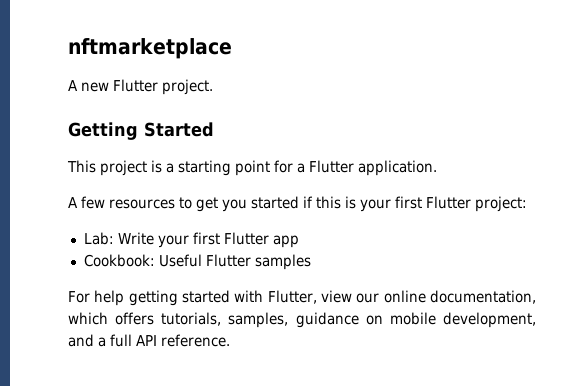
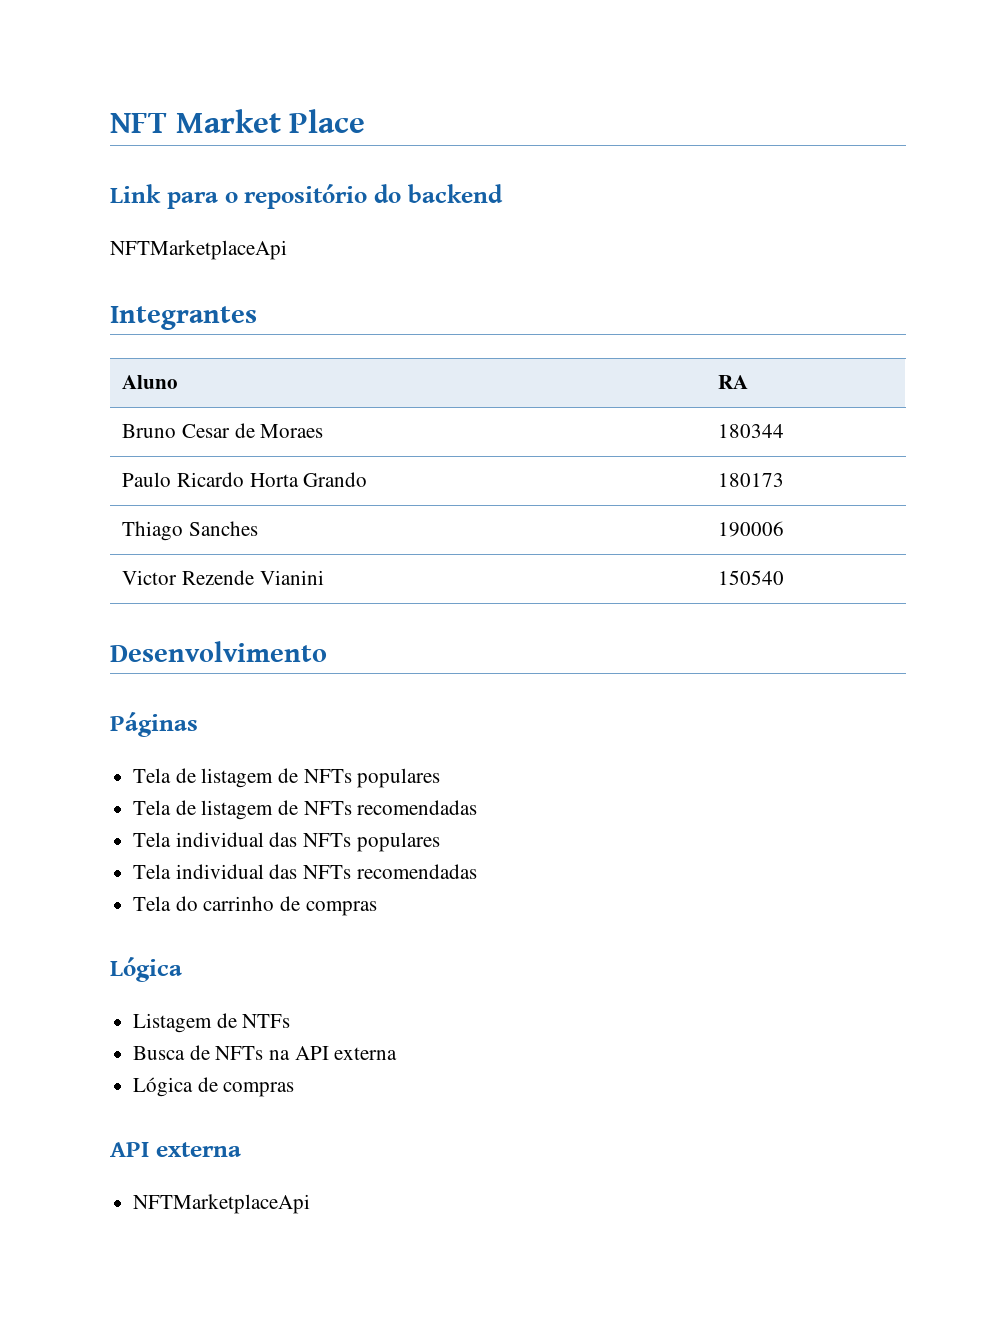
- nftmarketplace
- A new Flutter project.
- Getting Started
- This project is a starting point for a Flutter application.
- A few resources to get you started if this is your first Flutter project:
- Lab: Write your first Flutter app
- Cookbook: Useful Flutter samples
- For help getting started with Flutter, view our online documentation, which offers tutorials, samples, guidance on mobile development, and a full API reference.
+ NFT Market Place
+ Link para o repositório do backend
+ NFTMarketplaceApi
+ Integrantes
+ Aluno | RA
+ Bruno Cesar de Moraes | 180344
+ Paulo Ricardo Horta Grando | 180173
+ Thiago Sanches | 190006
+ Victor Rezende Vianini | 150540
+ Desenvolvimento
+ Páginas
+ Tela de listagem de NFTs populares
+ Tela de listagem de NFTs recomendadas
+ Tela individual das NFTs populares
+ Tela individual das NFTs recomendadas
+ Tela do carrinho de compras
+ Lógica
+ Listagem de NTFs
+ Busca de NFTs na API externa
+ Lógica de compras
+ API externa
+ NFTMarketplaceApi

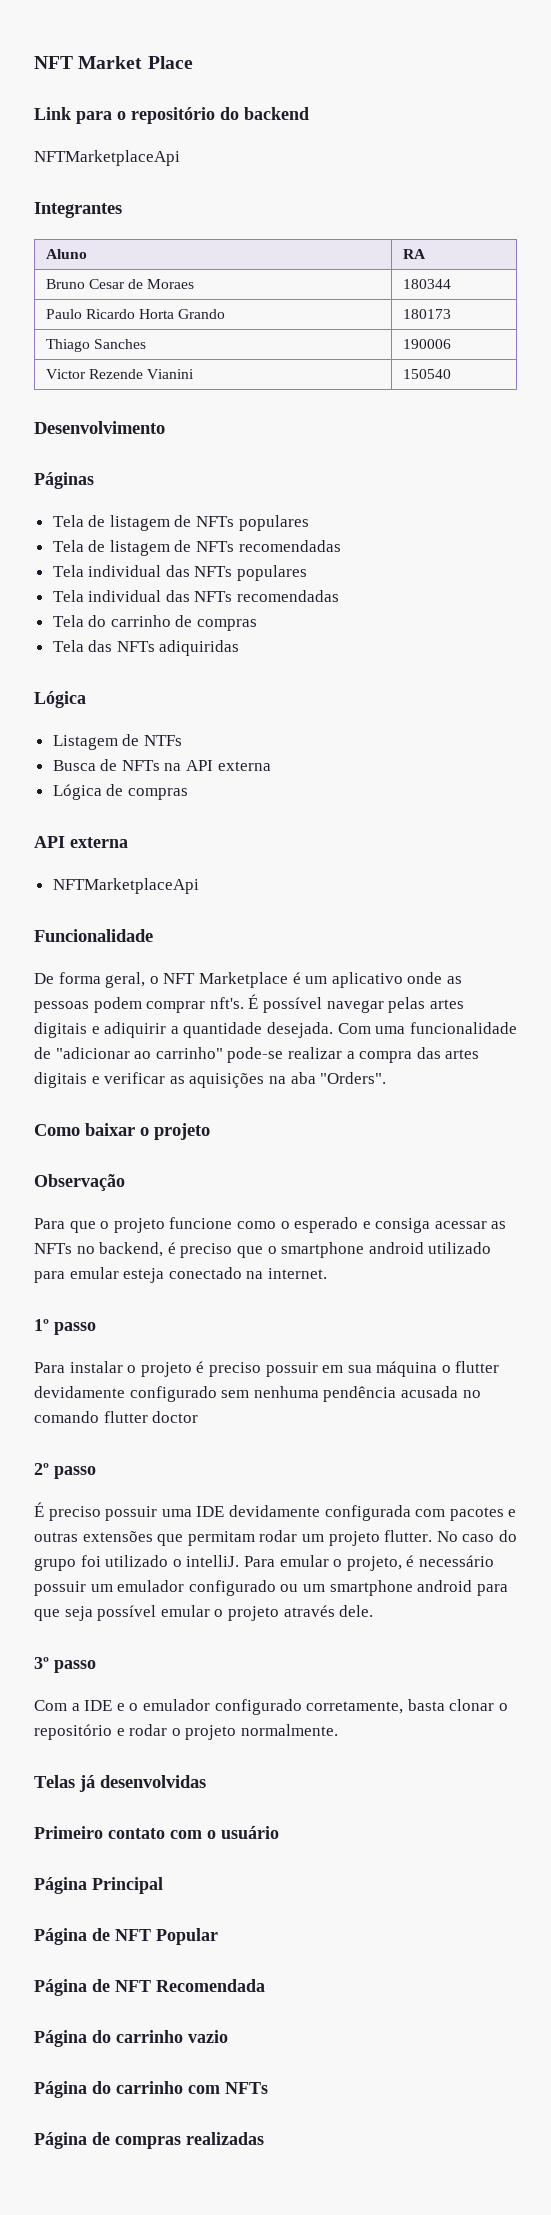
+ Tela das NFTs adiquiridas
+ Funcionalidade
+ De forma geral, o NFT Marketplace é um aplicativo onde as pessoas podem comprar nft's. É possível navegar pelas artes digitais e adiquirir a quantidade desejada. Com uma funcionalidade de "adicionar ao carrinho" pode-se realizar a compra das artes digitais e verificar as aquisições na aba "Orders".
+ Como baixar o projeto
+ Observação
+ Para que o projeto funcione como o esperado e consiga acessar as NFTs no backend, é preciso que o smartphone android utilizado para emular esteja conectado na internet.
+ 1º passo
+ Para instalar o projeto é preciso possuir em sua máquina o flutter devidamente configurado sem nenhuma pendência acusada no comando flutter doctor
+ 2º passo
+ É preciso possuir uma IDE devidamente configurada com pacotes e outras extensões que permitam rodar um projeto flutter. No caso do grupo foi utilizado o intelliJ. Para emular o projeto, é necessário possuir um emulador configurado ou um smartphone android para que seja possível emular o projeto através dele.
+ 3º passo
+ Com a IDE e o emulador configurado corretamente, basta clonar o repositório e rodar o projeto normalmente.
+ Telas já desenvolvidas
+ Primeiro contato com o usuário
+ Página Principal
+ Página de NFT Popular
+ Página de NFT Recomendada
+ Página do carrinho vazio
+ Página do carrinho com NFTs
+ Página de compras realizadas

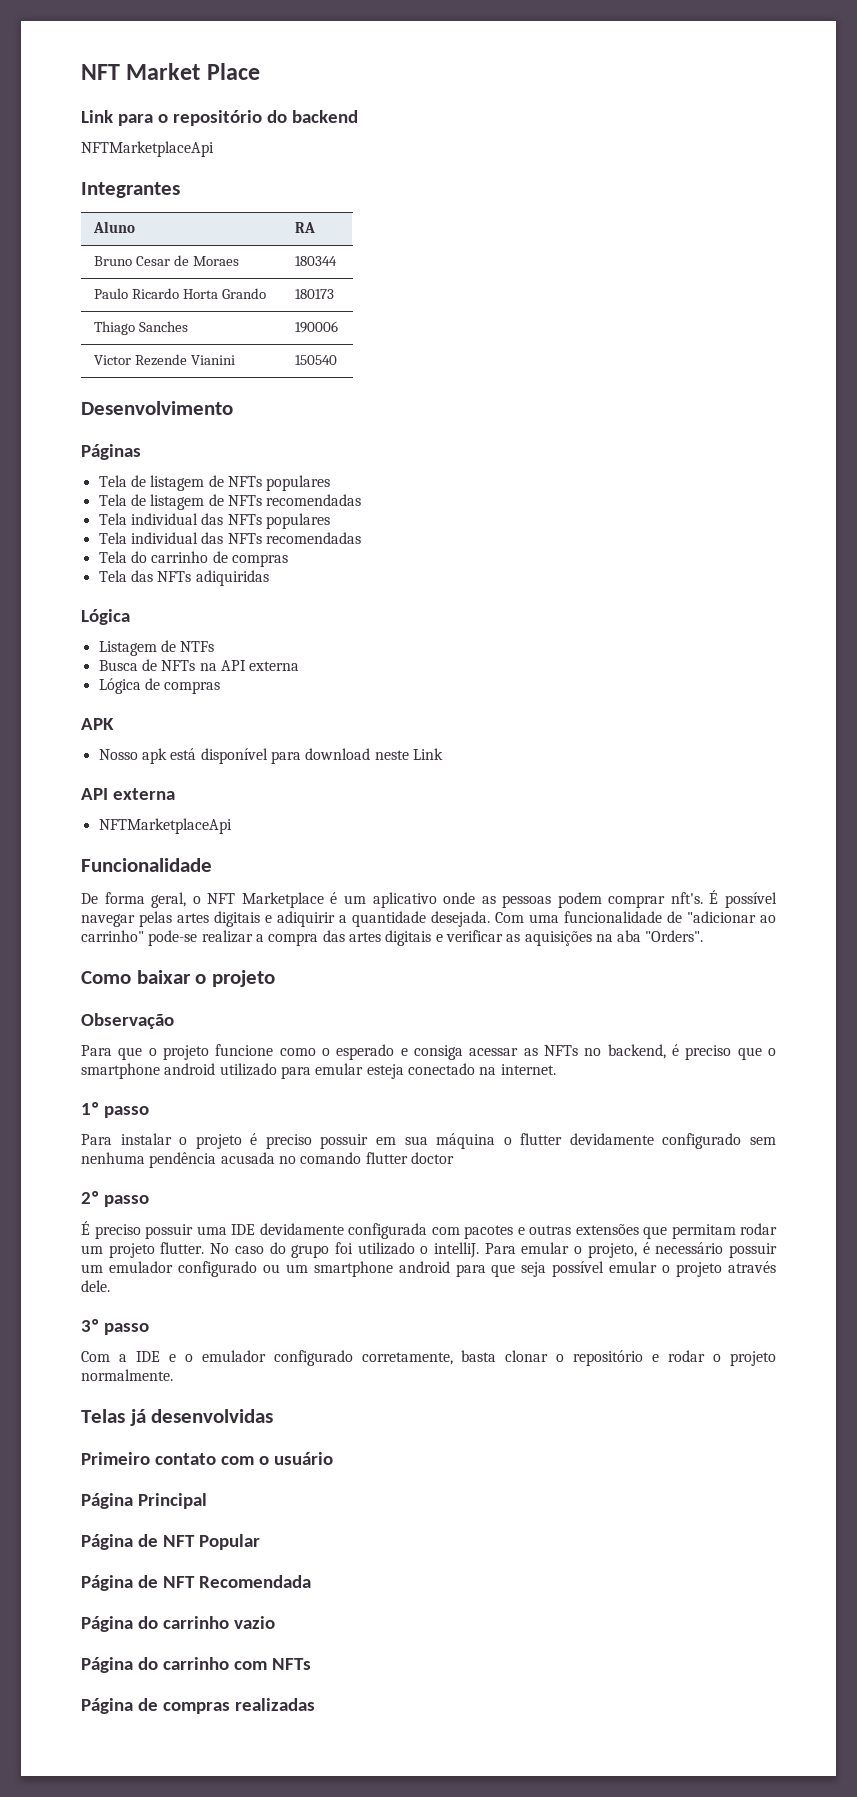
+ APK
+ Nosso apk está disponível para download neste Link

